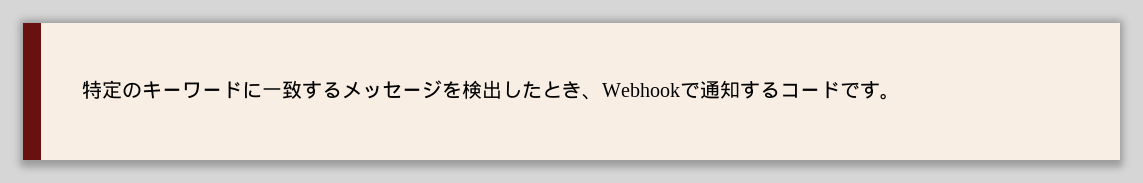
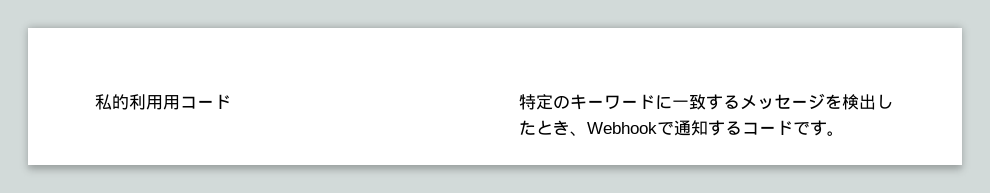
+ 私的利用用コード

